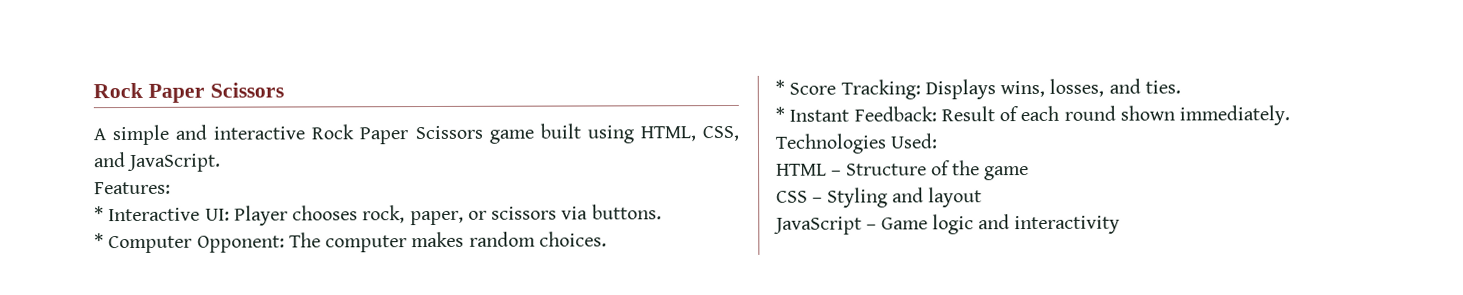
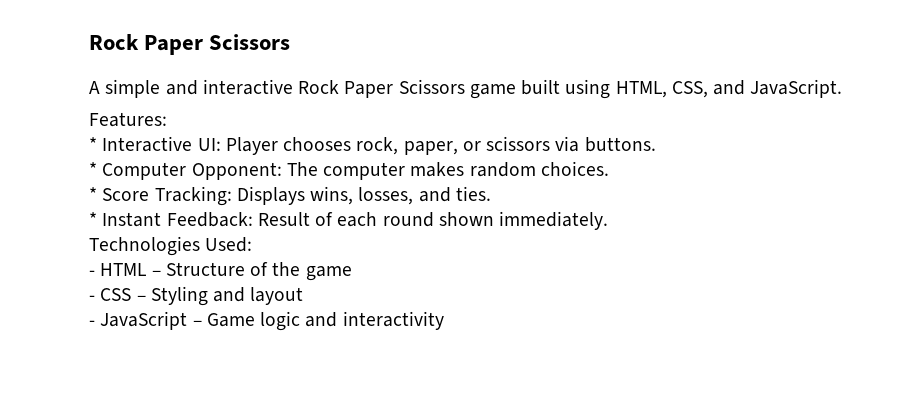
- HTML – Structure of the game
+ - HTML – Structure of the game
- CSS – Styling and layout
+ - CSS – Styling and layout
- JavaScript – Game logic and interactivity
+ - JavaScript – Game logic and interactivity

